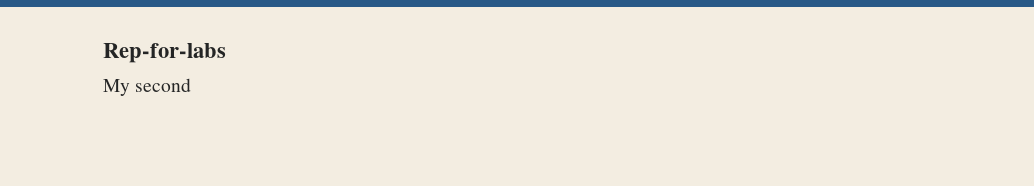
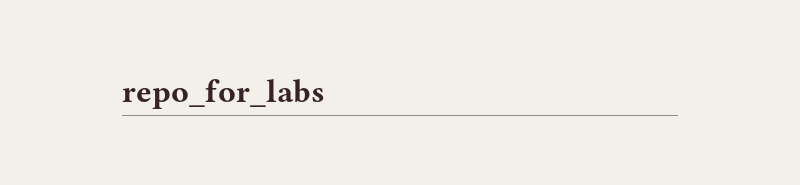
- Rep-for-labs
- My second
+ repo_for_labs

